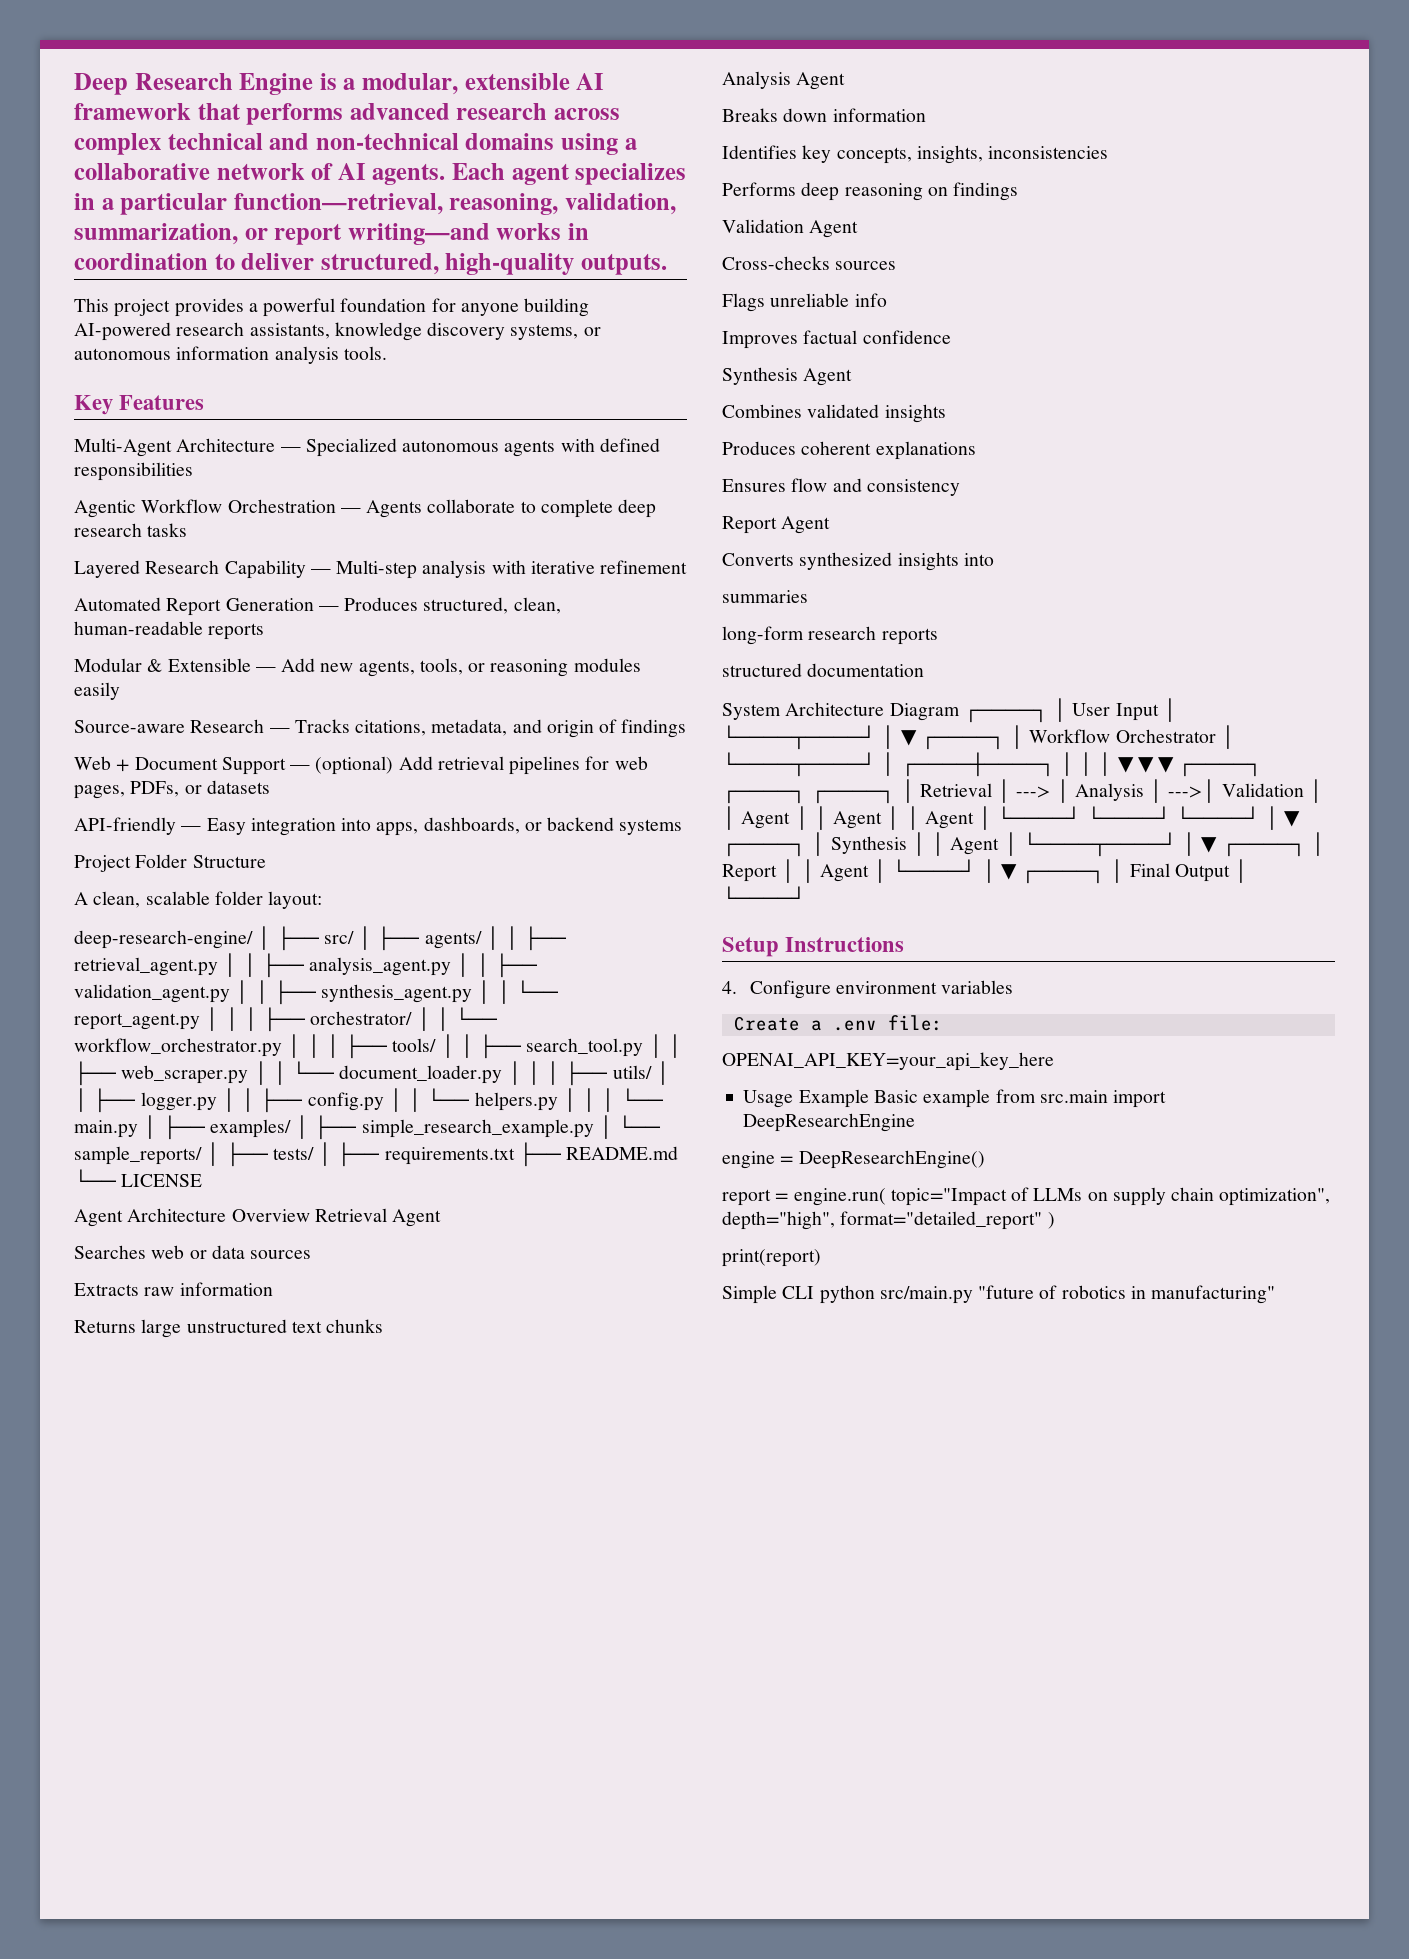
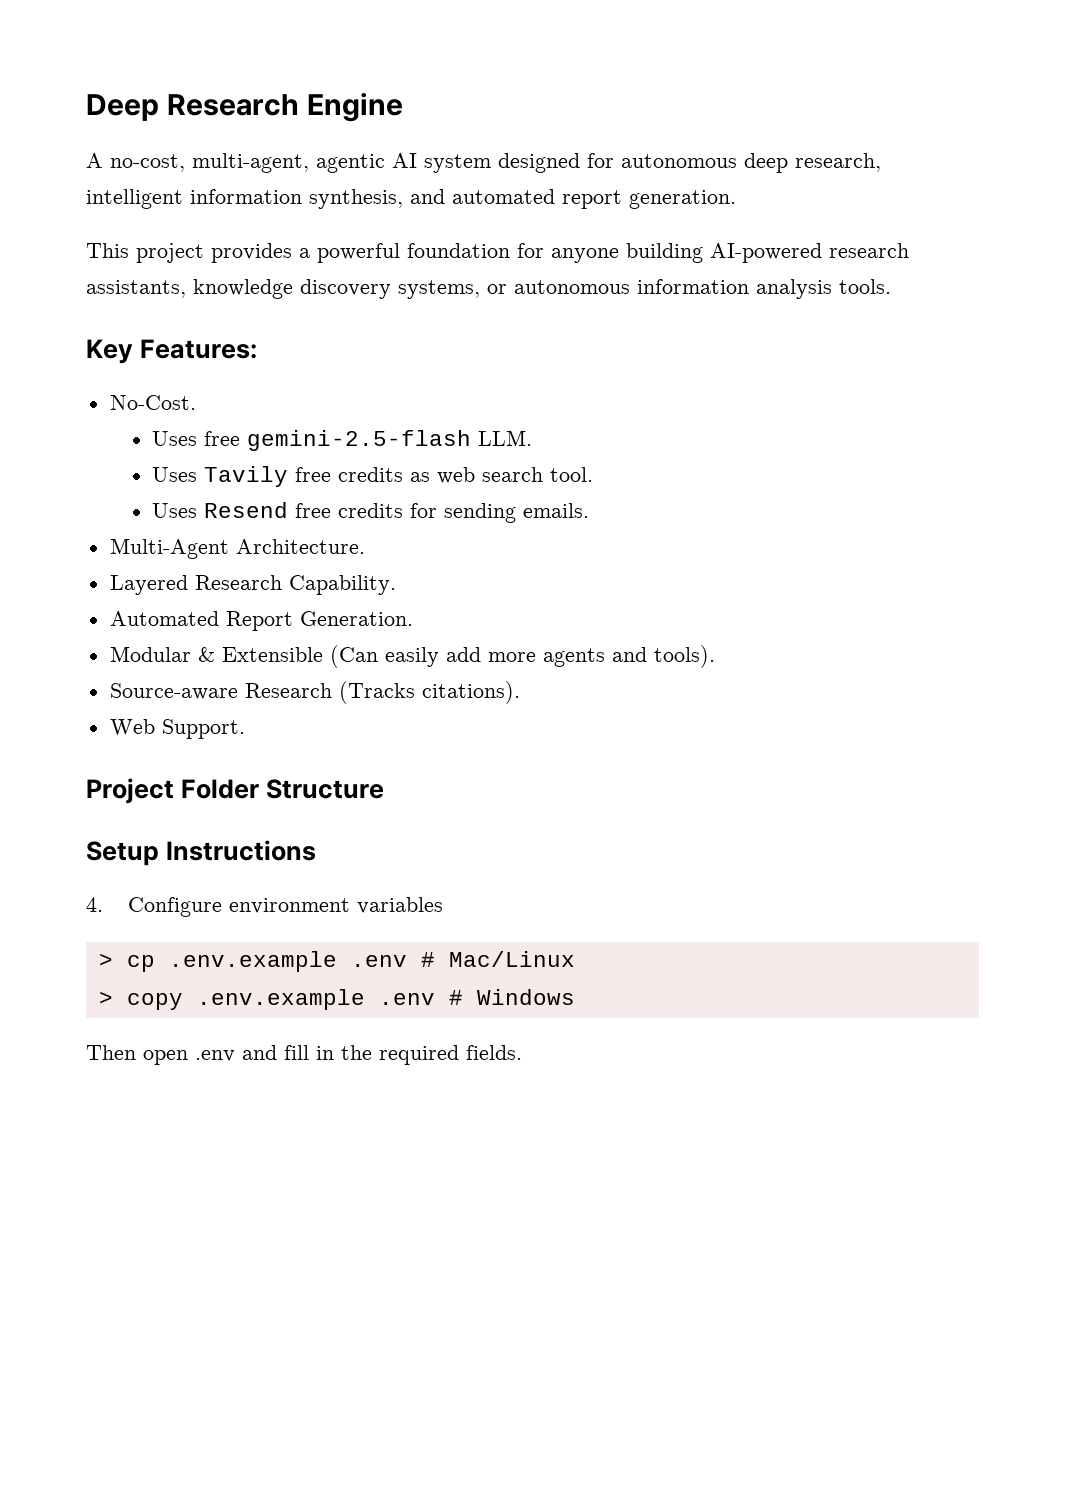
- Deep Research Engine is a modular, extensible AI framework that performs advanced research across complex technical and non-technical domains using a collaborative network of AI agents. Each agent specializes in a particular function—retrieval, reasoning, validation, summarization, or report writing—and works in coordination to deliver structured, high-quality outputs.
+ Deep Research Engine
+ A no-cost, multi-agent, agentic AI system designed for autonomous deep research, intelligent information synthesis, and automated report generation.
- Key Features
- Multi-Agent Architecture — Specialized autonomous agents with defined responsibilities
- Agentic Workflow Orchestration — Agents collaborate to complete deep research tasks
- Layered Research Capability — Multi-step analysis with iterative refinement
- Automated Report Generation — Produces structured, clean, human-readable reports
- Modular & Extensible — Add new agents, tools, or reasoning modules easily
- Source-aware Research — Tracks citations, metadata, and origin of findings
- Web + Document Support — (optional) Add retrieval pipelines for web pages, PDFs, or datasets
- API-friendly — Easy integration into apps, dashboards, or backend systems
+ Key Features:
+ No-Cost.
+ Uses free gemini-2.5-flash LLM.
+ Uses Tavily free credits as web search tool.
+ Uses Resend free credits for sending emails.
+ Multi-Agent Architecture.
+ Layered Research Capability.
+ Automated Report Generation.
+ Modular & Extensible (Can easily add more agents and tools).
+ Source-aware Research (Tracks citations).
+ Web Support.
  Project Folder Structure
- A clean, scalable folder layout:
- deep-research-engine/ │ ├── src/ │ ├── agents/ │ │ ├── retrieval_agent.py │ │ ├── analysis_agent.py │ │ ├── validation_agent.py │ │ ├── synthesis_agent.py │ │ └── report_agent.py │ │ │ ├── orchestrator/ │ │ └── workflow_orchestrator.py │ │ │ ├── tools/ │ │ ├── search_tool.py │ │ ├── web_scraper.py │ │ └── document_loader.py │ │ │ ├── utils/ │ │ ├── logger.py │ │ ├── config.py │ │ └── helpers.py │ │ │ └── main.py │ ├── examples/ │ ├── simple_research_example.py │ └── sample_reports/ │ ├── tests/ │ ├── requirements.txt ├── README.md └── LICENSE
- Agent Architecture Overview Retrieval Agent
- Searches web or data sources
- Extracts raw information
- Returns large unstructured text chunks
- Analysis Agent
- Breaks down information
- Identifies key concepts, insights, inconsistencies
- Performs deep reasoning on findings
- Validation Agent
- Cross-checks sources
- Flags unreliable info
- Improves factual confidence
- Synthesis Agent
- Combines validated insights
- Produces coherent explanations
- Ensures flow and consistency
- Report Agent
- Converts synthesized insights into
- summaries
- long-form research reports
- structured documentation
- System Architecture Diagram ┌────┐ │ User Input │ └────┬────┘ │ ▼ ┌────┐ │ Workflow Orchestrator │ └────┬────┘ │ ┌────┼────┐ │ │ │ ▼ ▼ ▼ ┌────┐ ┌────┐ ┌────┐ │ Retrieval │ ---> │ Analysis │ --->│ Validation │ │ Agent │ │ Agent │ │ Agent │ └────┘ └────┘ └────┘ │ ▼ ┌────┐ │ Synthesis │ │ Agent │ └────┬────┘ │ ▼ ┌────┐ │ Report │ │ Agent │ └────┘ │ ▼ ┌────┐ │ Final Output │ └────┘
- Create a .env file:
- OPENAI_API_KEY=your_api_key_here
- Usage Example Basic example from src.main import DeepResearchEngine
- engine = DeepResearchEngine()
- report = engine.run( topic="Impact of LLMs on supply chain optimization", depth="high", format="detailed_report" )
- print(report)
- Simple CLI python src/main.py "future of robotics in manufacturing"
+ > cp .env.example .env # Mac/Linux
+ > copy .env.example .env # Windows
+ Then open .env and fill in the required fields.

